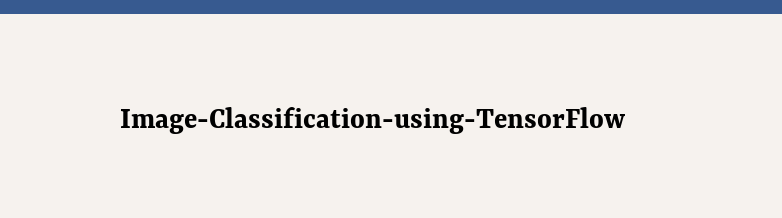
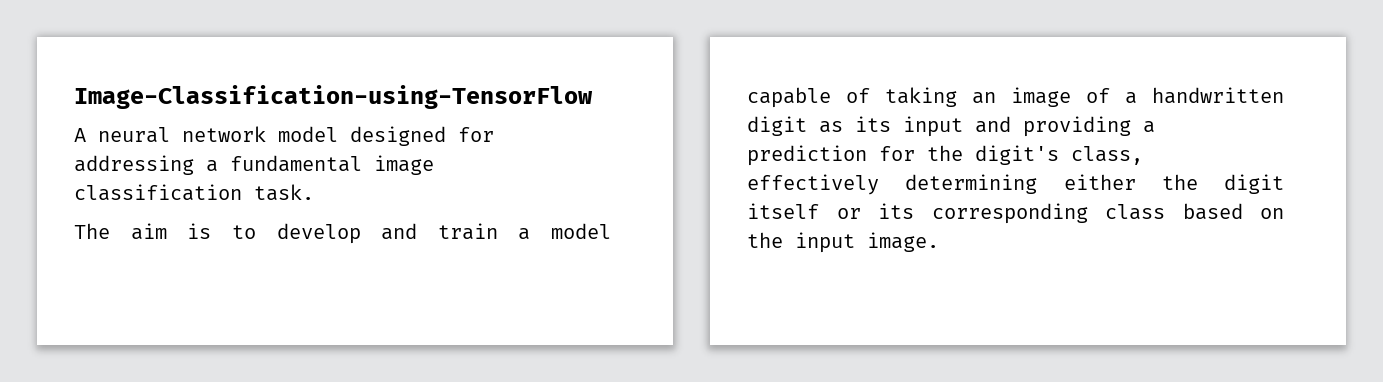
+ A neural network model designed for addressing a fundamental image classification task.
+ The aim is to develop and train a model capable of taking an image of a handwritten digit as its input and providing a prediction for the digit's class, effectively determining either the digit itself or its corresponding class based on the input image.

